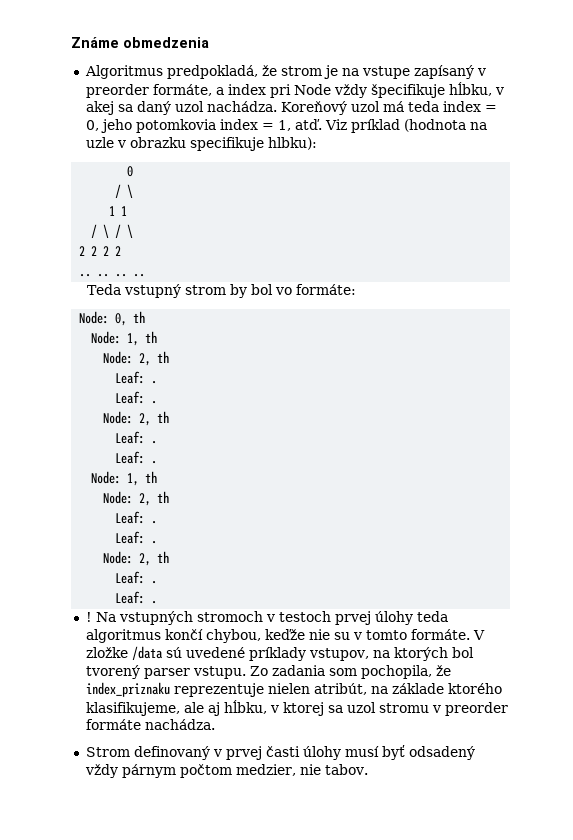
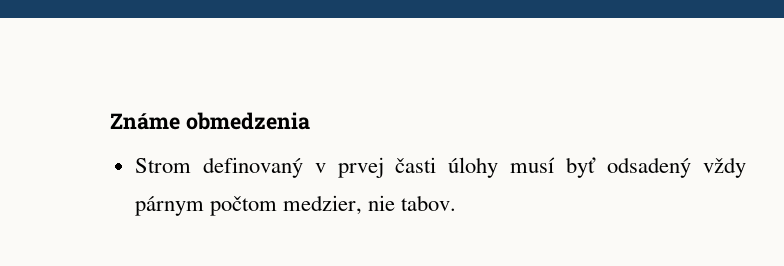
- Algoritmus predpokladá, že strom je na vstupe zapísaný v preorder formáte, a index pri Node vždy špecifikuje hĺbku, v akej sa daný uzol nachádza. Koreňový uzol má teda index = 0, jeho potomkovia index = 1, atď. Viz príklad (hodnota na uzle v obrazku specifikuje hlbku):
- 0
- / \
- 1 1
- / \ / \
- 2 2 2 2
- .. .. .. ..
- Teda vstupný strom by bol vo formáte:
- Node: 0, th
- Node: 1, th
- Node: 2, th
- Leaf: .
- Leaf: .
- Node: 2, th
- Leaf: .
- Leaf: .
- Node: 1, th
- Node: 2, th
- Leaf: .
- Leaf: .
- Node: 2, th
- Leaf: .
- Leaf: .
- ! Na vstupných stromoch v testoch prvej úlohy teda algoritmus končí chybou, keďže nie su v tomto formáte. V zložke /data sú uvedené príklady vstupov, na ktorých bol tvorený parser vstupu. Zo zadania som pochopila, že index_priznaku reprezentuje nielen atribút, na základe ktorého klasifikujeme, ale aj hĺbku, v ktorej sa uzol stromu v preorder formáte nachádza.

